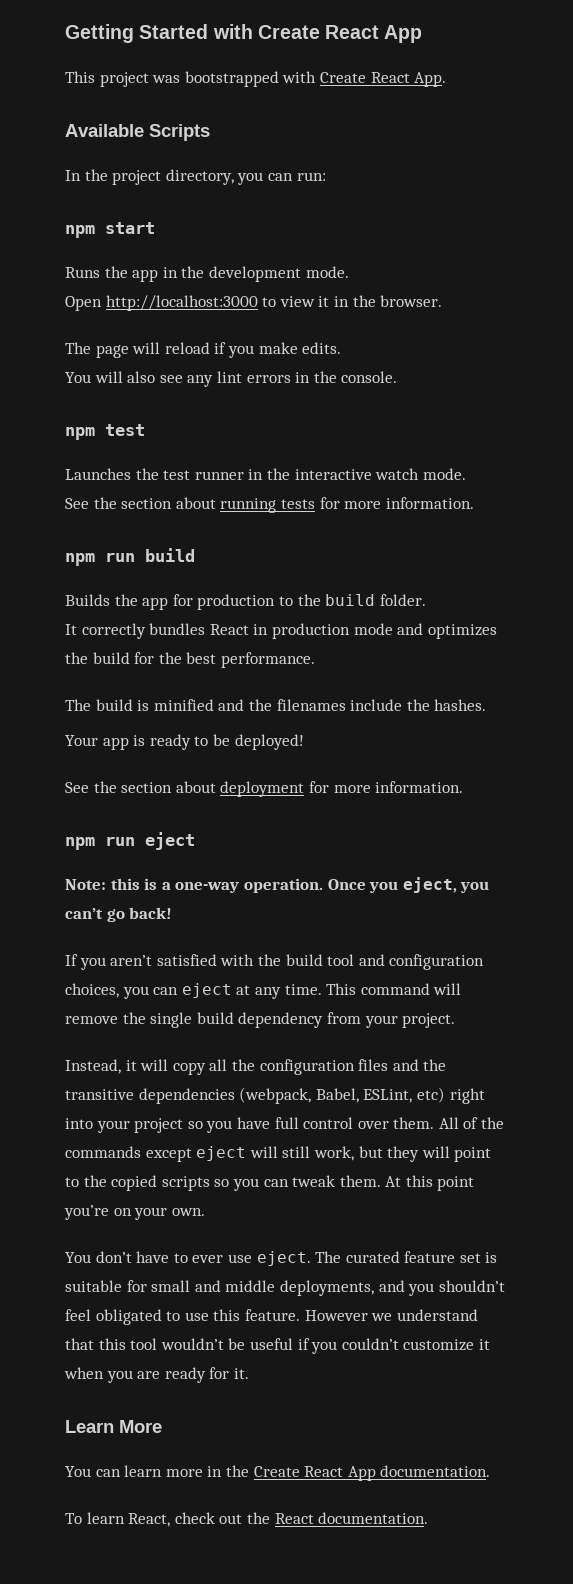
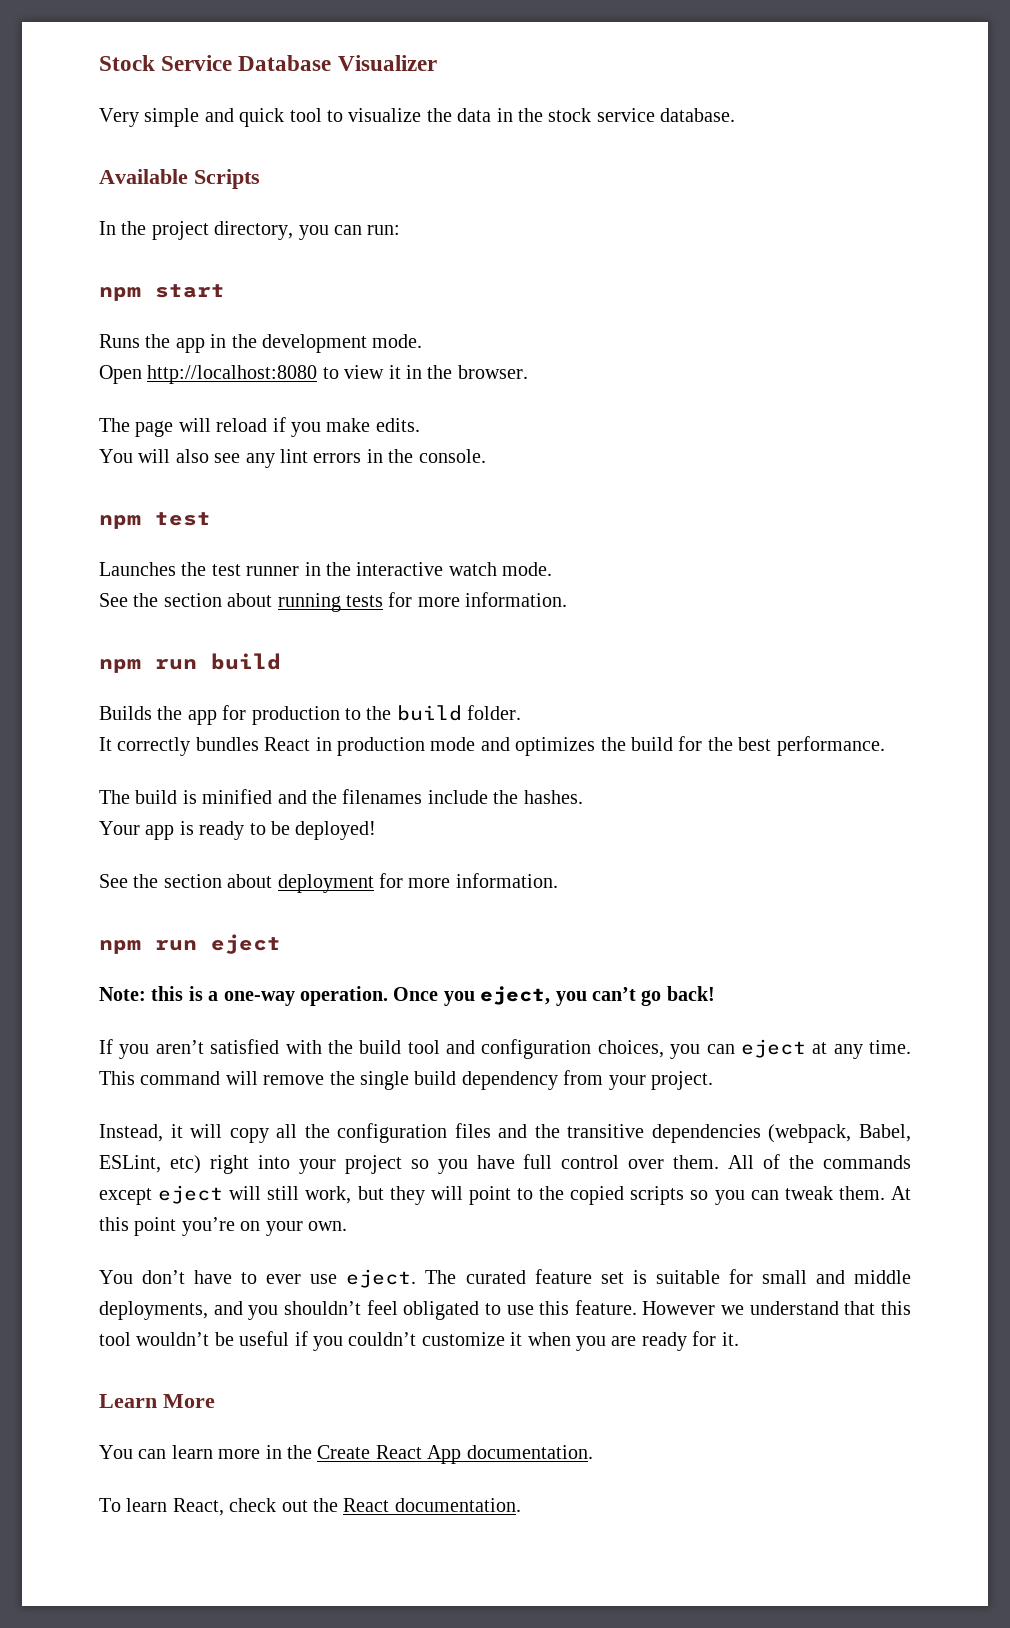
- Getting Started with Create React App
- This project was bootstrapped with Create React App.
+ Stock Service Database Visualizer
+ Very simple and quick tool to visualize the data in the stock service database.
- Open http://localhost:3000 to view it in the browser.
+ Open http://localhost:8080 to view it in the browser.

